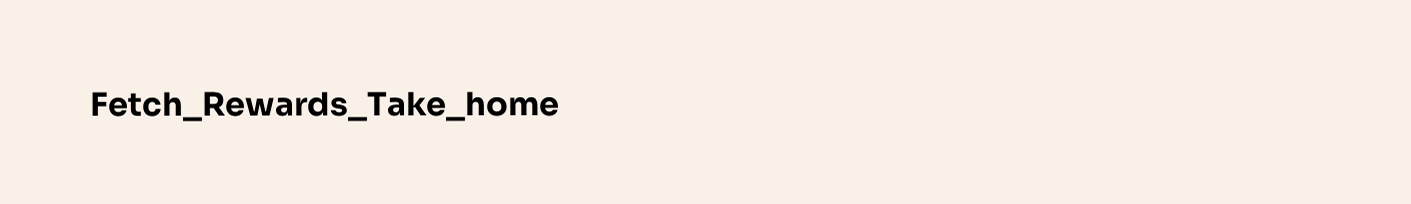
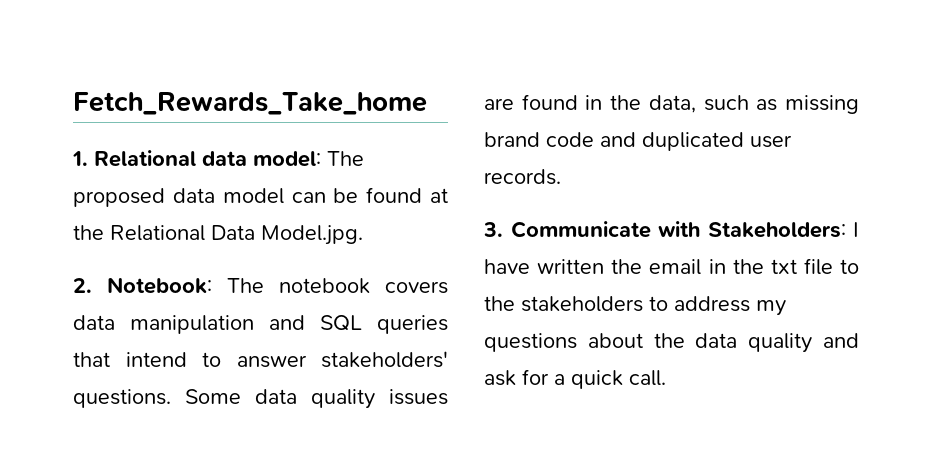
+ 1. Relational data model: The proposed data model can be found at the Relational Data Model.jpg.
+ 2. Notebook: The notebook covers data manipulation and SQL queries that intend to answer stakeholders' questions. Some data quality issues are found in the data, such as missing brand code and duplicated user records.
+ 3. Communicate with Stakeholders: I have written the email in the txt file to the stakeholders to address my questions about the data quality and ask for a quick call.

